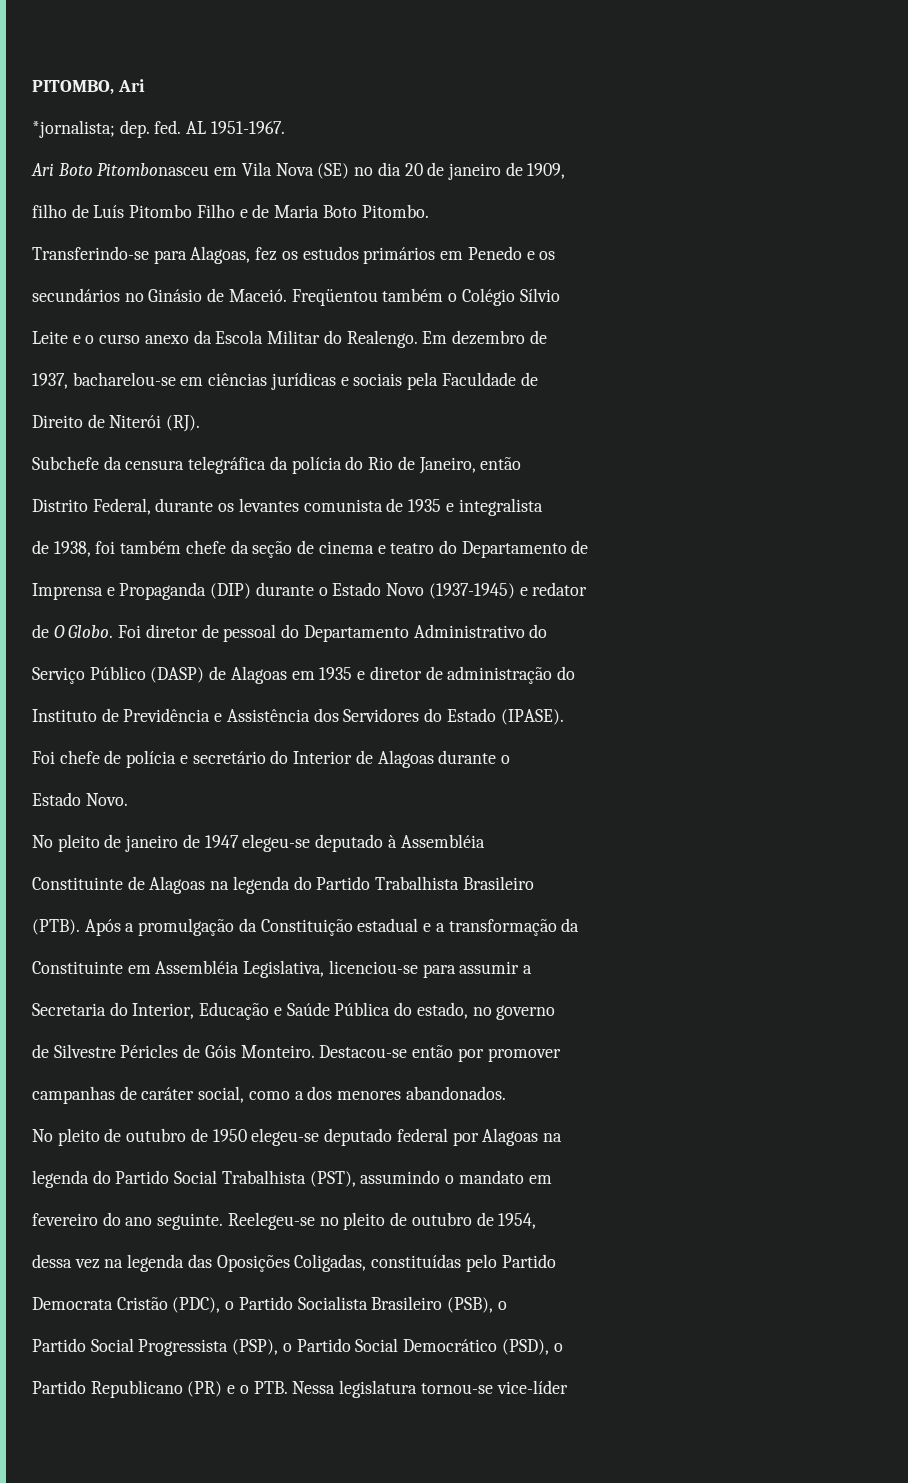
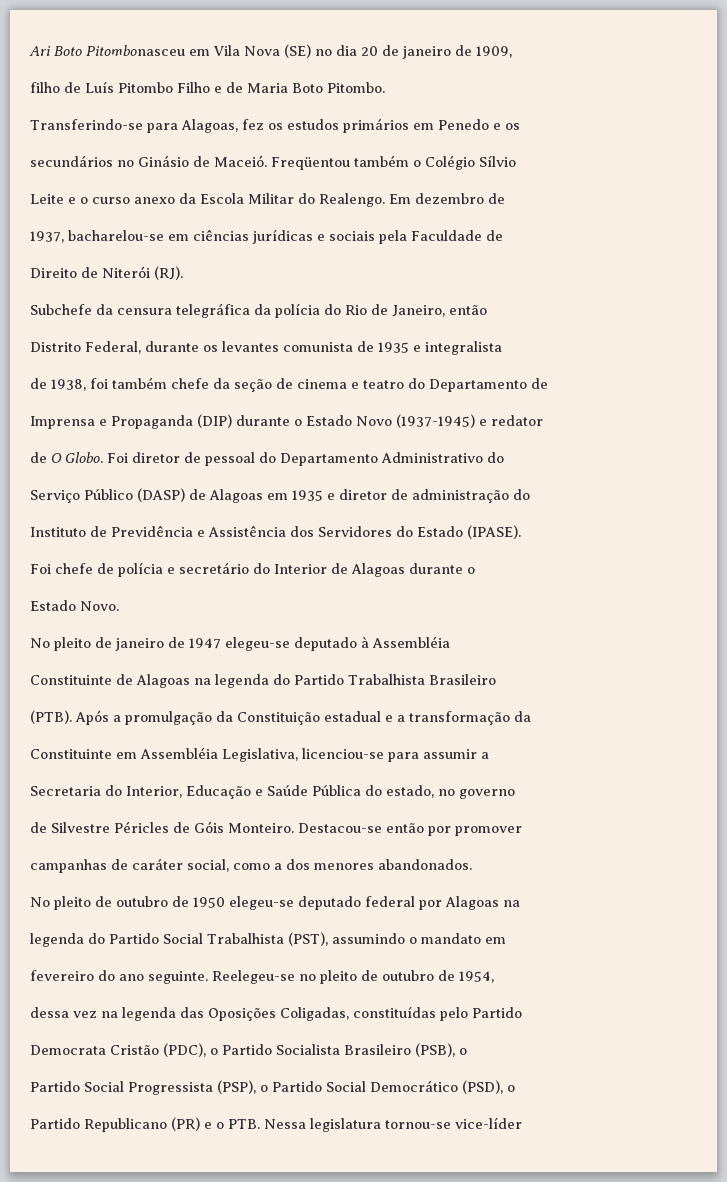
- PITOMBO, Ari
- *jornalista; dep. fed. AL 1951-1967.

